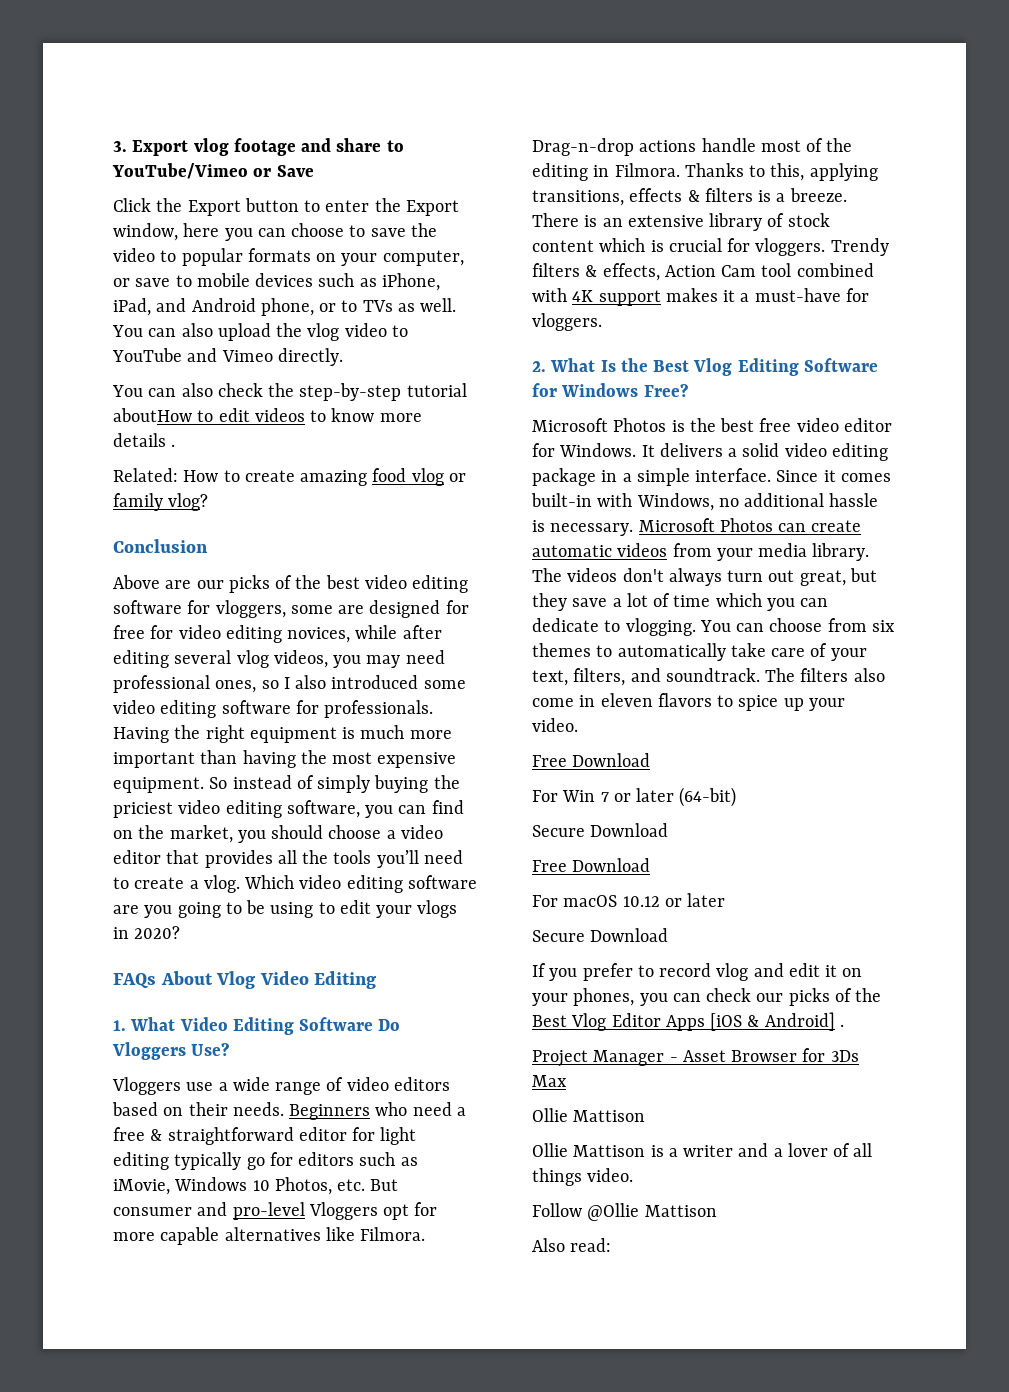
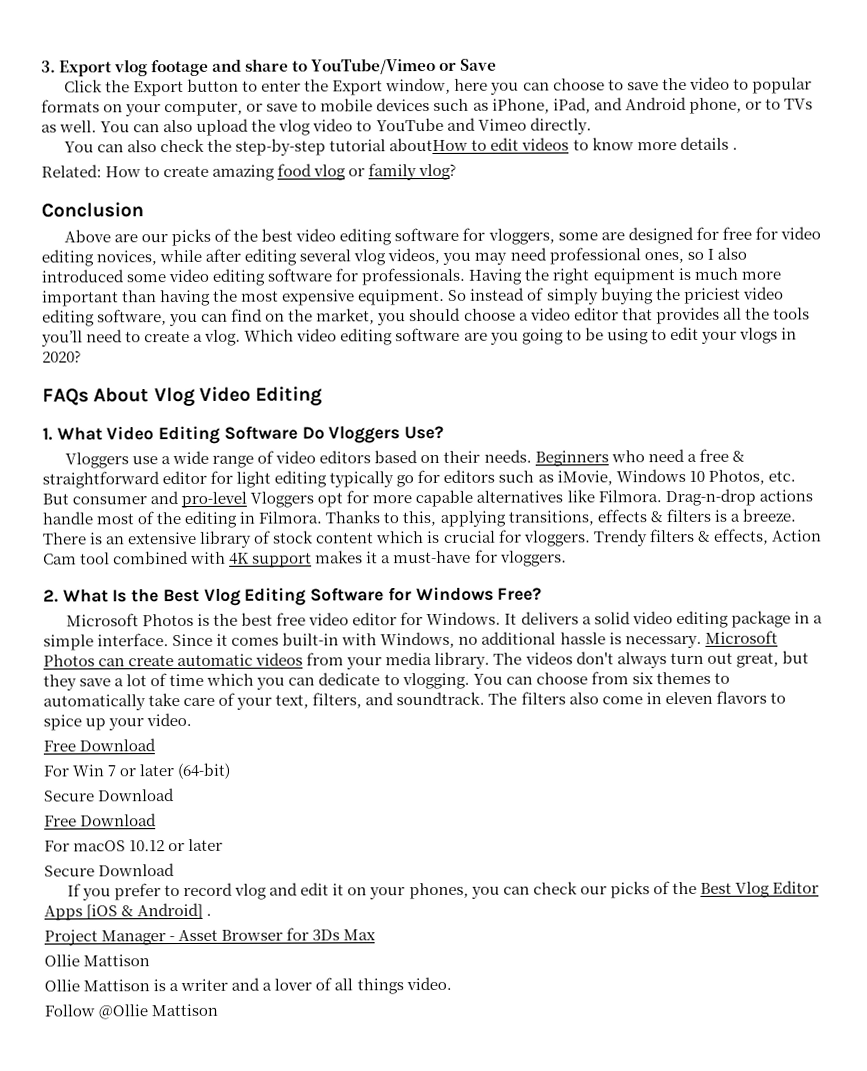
- Also read:

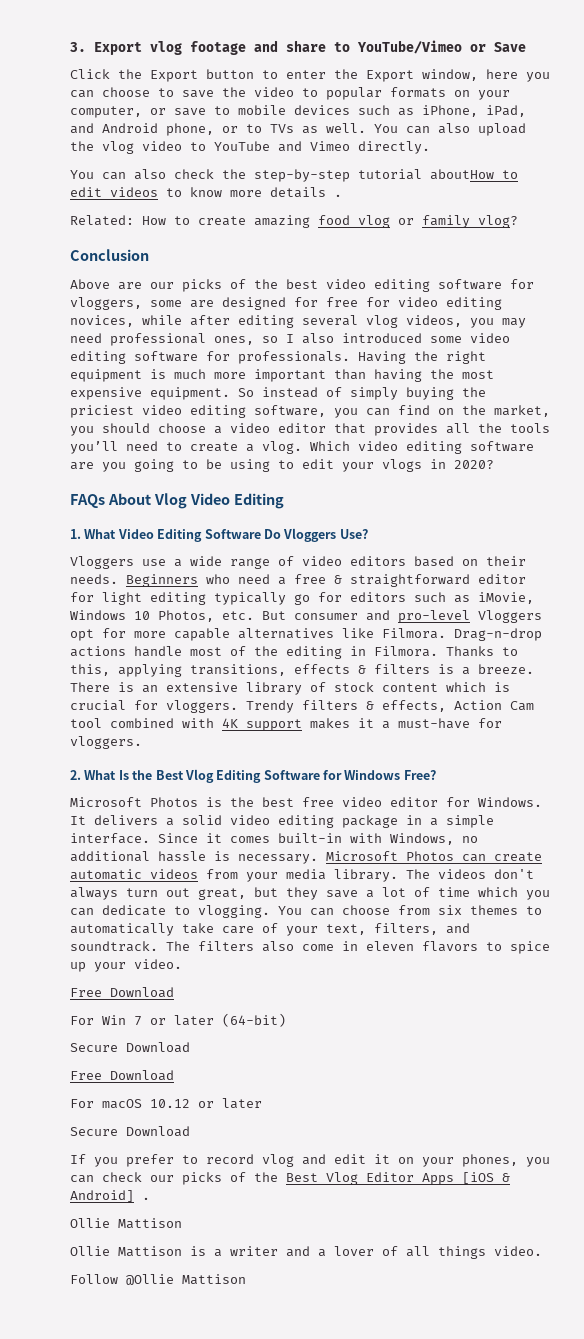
- Project Manager - Asset Browser for 3Ds Max

